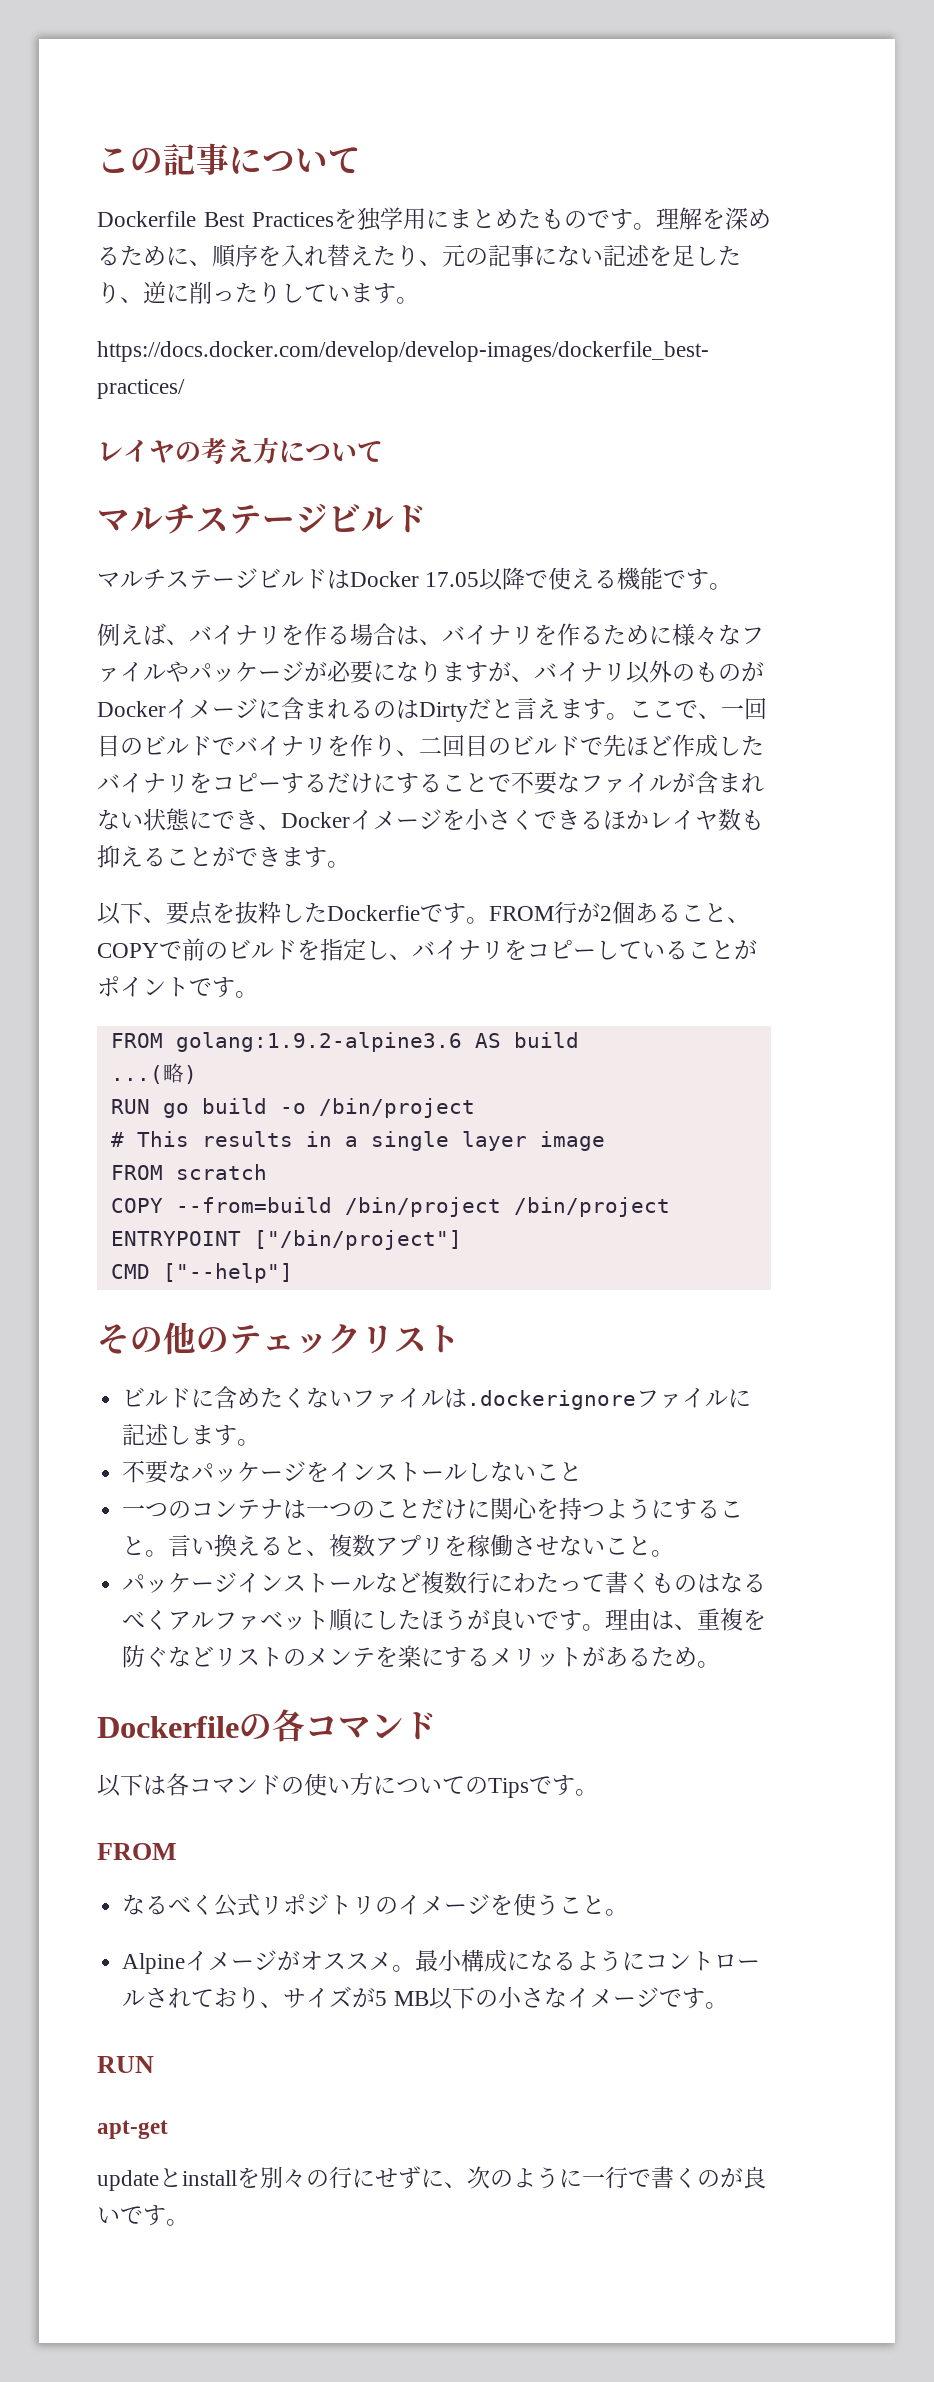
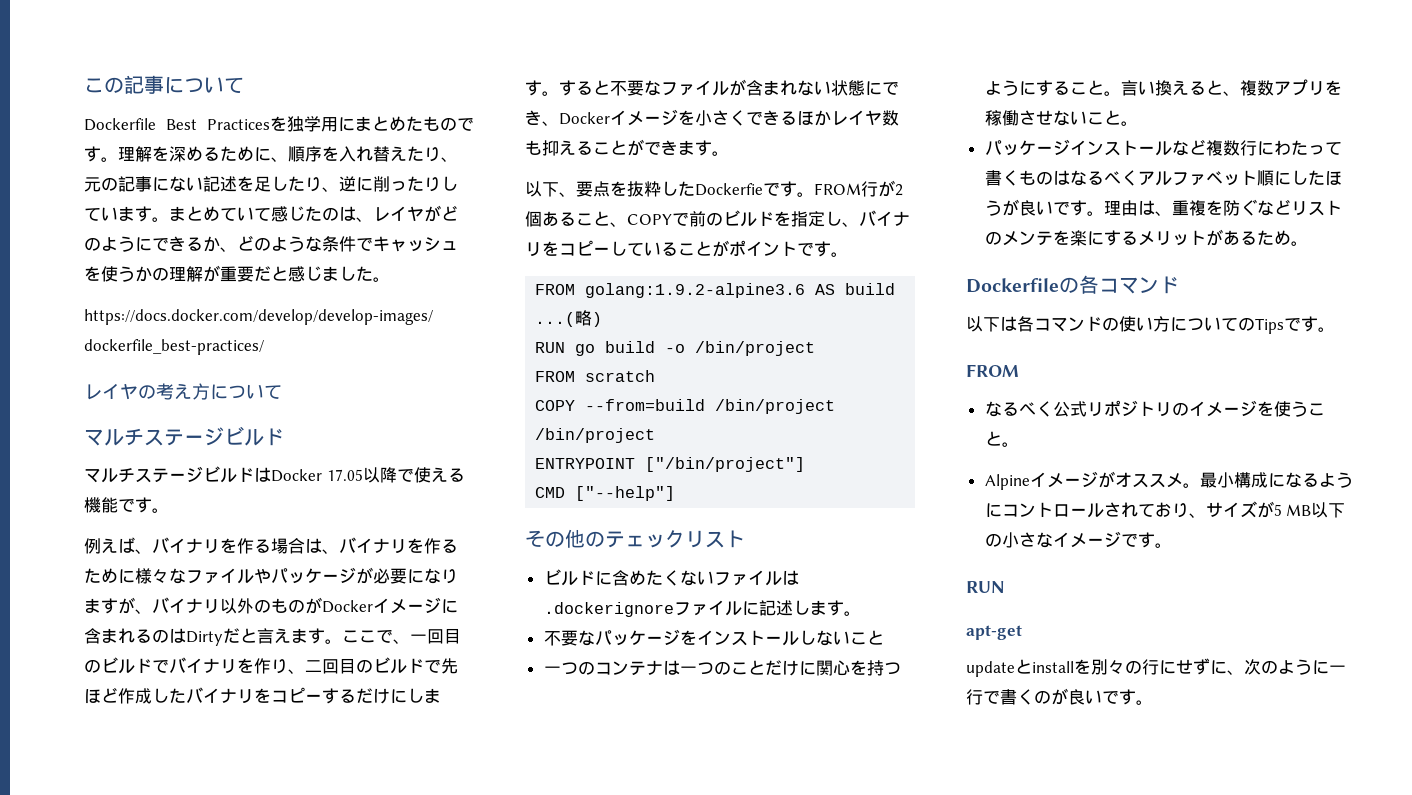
+ まとめていて感じたのは、レイヤがどのようにできるか、どのような条件でキャッシュを使うかの理解が重要だと感じました。
- ここで、一回目のビルドでバイナリを作り、二回目のビルドで先ほど作成したバイナリをコピーするだけにすることで不要なファイルが含まれない状態にでき、Dockerイメージを小さくできるほかレイヤ数も抑えることができます。
+ ここで、一回目のビルドでバイナリを作り、二回目のビルドで先ほど作成したバイナリをコピーするだけにします。すると不要なファイルが含まれない状態にでき、Dockerイメージを小さくできるほかレイヤ数も抑えることができます。
- # This results in a single layer image

